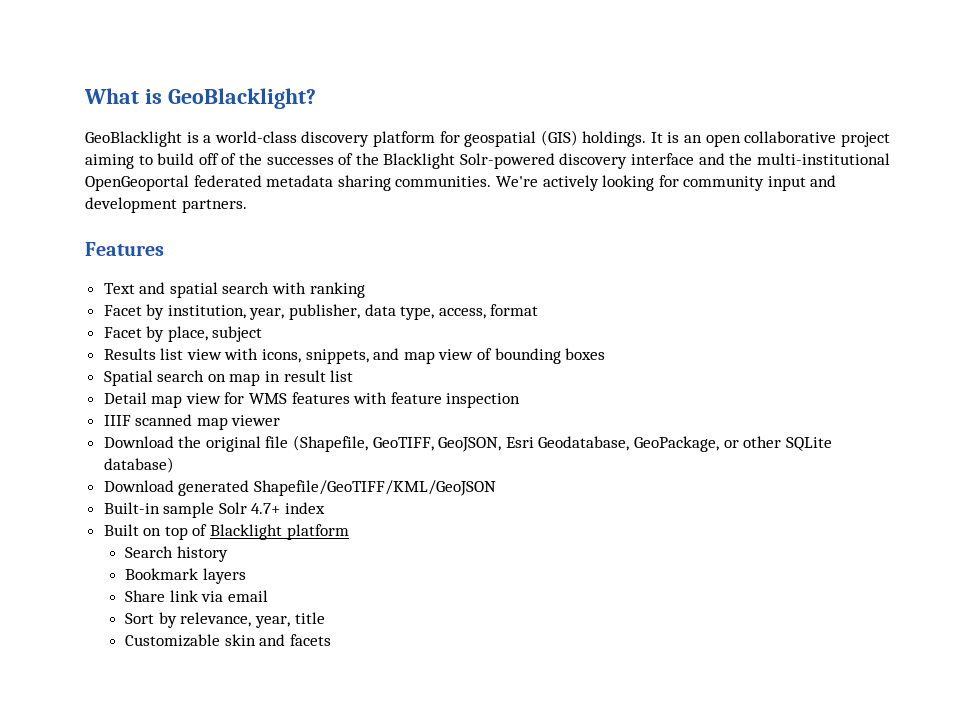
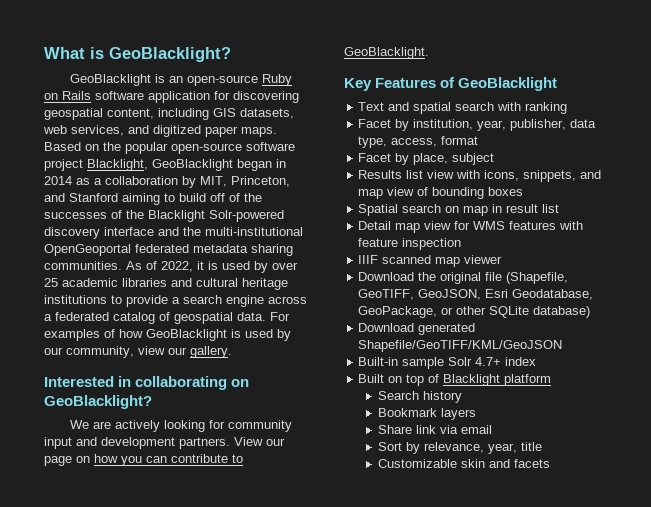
- GeoBlacklight is a world-class discovery platform for geospatial (GIS) holdings. It is an open collaborative project aiming to build off of the successes of the Blacklight Solr-powered discovery interface and the multi-institutional OpenGeoportal federated metadata sharing communities.
+ GeoBlacklight is an open-source Ruby on Rails software application for discovering geospatial content, including GIS datasets, web services, and digitized paper maps. Based on the popular open-source software project Blacklight, GeoBlacklight began in 2014 as a collaboration by MIT, Princeton, and Stanford aiming to build off of the successes of the Blacklight Solr-powered discovery interface and the multi-institutional OpenGeoportal federated metadata sharing communities.
- We're actively looking for community input and development partners.
- Features
+ As of 2022, it is used by over 25 academic libraries and cultural heritage institutions to provide a search engine across a federated catalog of geospatial data. For examples of how GeoBlacklight is used by our community, view our gallery.
+ Interested in collaborating on GeoBlacklight?
+ We are actively looking for community input and development partners. View our page on how you can contribute to GeoBlacklight.
+ Key Features of GeoBlacklight

